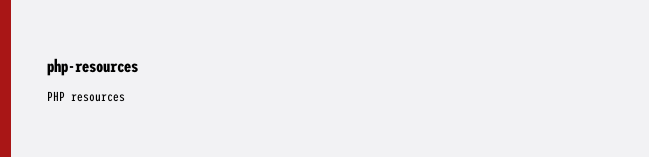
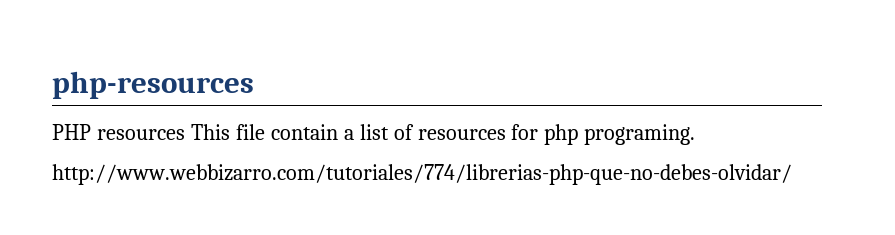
- PHP resources
+ PHP resources This file contain a list of resources for php programing.
+ http://www.webbizarro.com/tutoriales/774/librerias-php-que-no-debes-olvidar/

